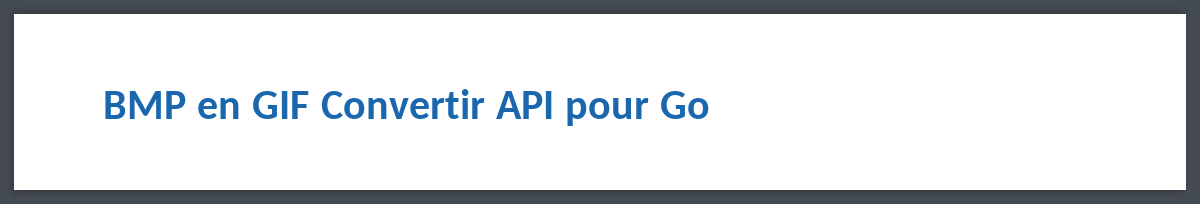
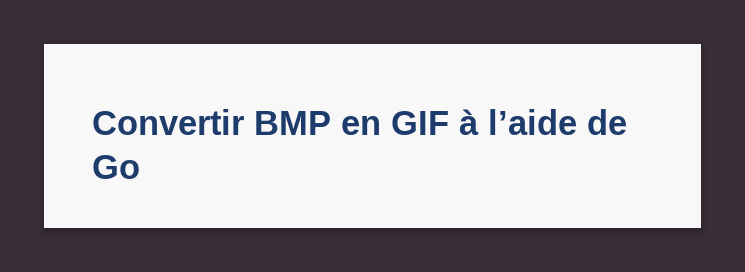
- BMP en GIF Convertir API pour Go
+ Convertir BMP en GIF à l’aide de Go

